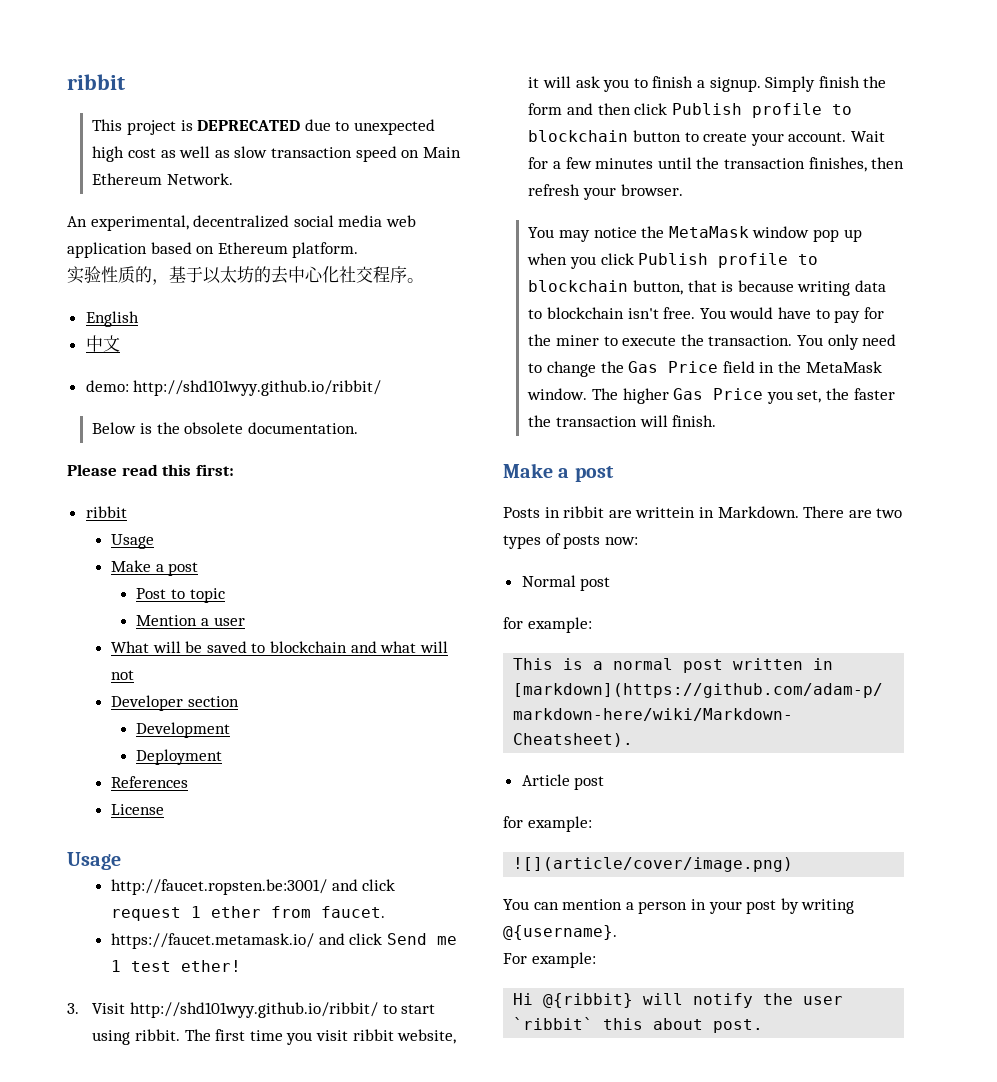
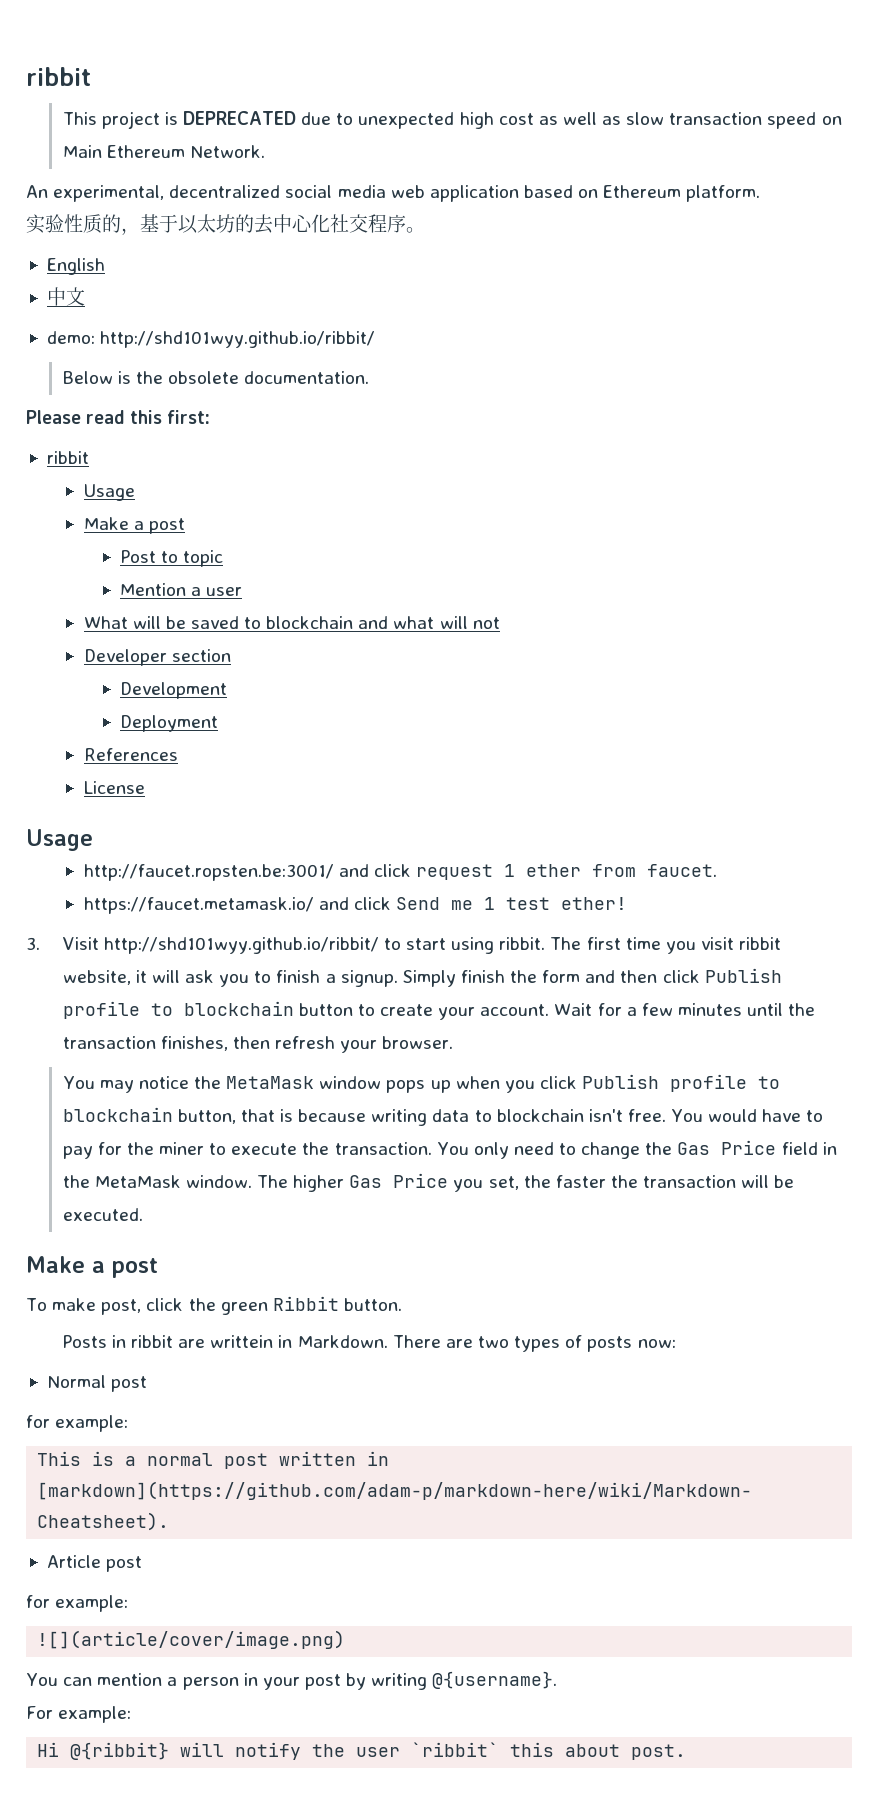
- You may notice the MetaMask window pop up when you click Publish profile to blockchain button, that is because writing data to blockchain isn't free.
+ You may notice the MetaMask window pops up when you click Publish profile to blockchain button, that is because writing data to blockchain isn't free.
- The higher Gas Price you set, the faster the transaction will finish.
+ The higher Gas Price you set, the faster the transaction will be executed.
  Make a post
+ To make post, click the green Ribbit button.

